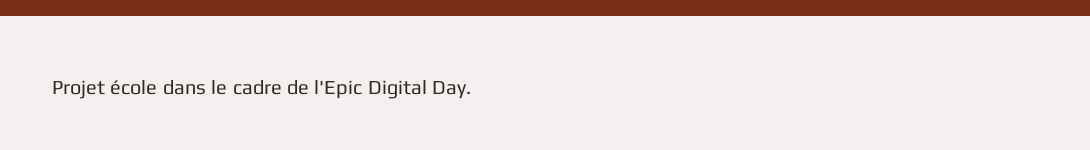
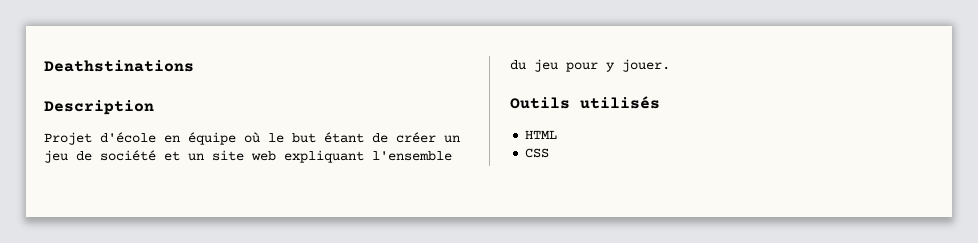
- Projet école dans le cadre de l'Epic Digital Day.
+ Deathstinations
+ Description
+ Projet d'école en équipe où le but étant de créer un jeu de société et un site web expliquant l'ensemble du jeu pour y jouer.
+ Outils utilisés
+ HTML
+ CSS

